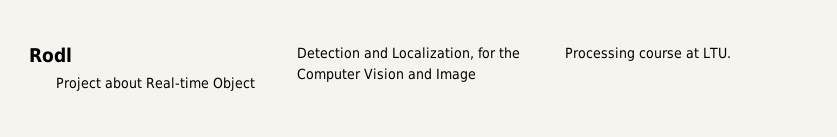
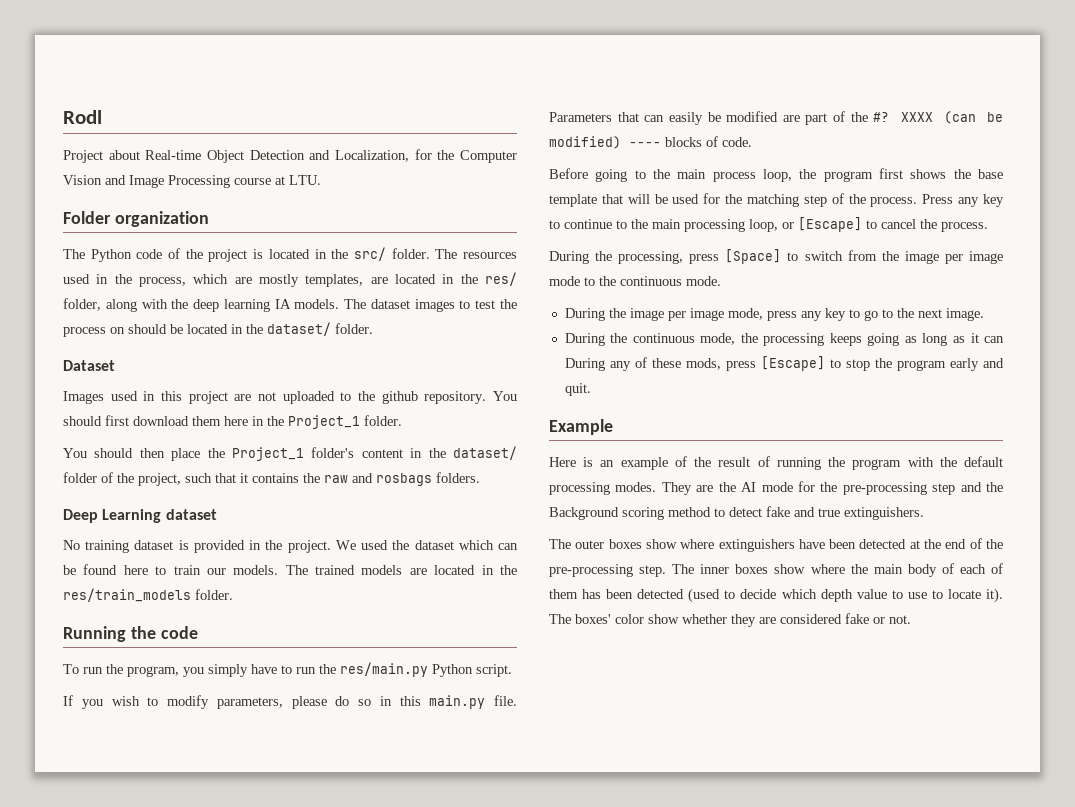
+ Folder organization
+ The Python code of the project is located in the src/ folder. The resources used in the process, which are mostly templates, are located in the res/ folder, along with the deep learning IA models. The dataset images to test the process on should be located in the dataset/ folder.
+ Dataset
+ Images used in this project are not uploaded to the github repository. You should first download them here in the Project_1 folder.
+ You should then place the Project_1 folder's content in the dataset/ folder of the project, such that it contains the raw and rosbags folders.
+ Deep Learning dataset
+ No training dataset is provided in the project. We used the dataset which can be found here to train our models. The trained models are located in the res/train_models folder.
+ Running the code
+ To run the program, you simply have to run the res/main.py Python script.
+ If you wish to modify parameters, please do so in this main.py file. Parameters that can easily be modified are part of the #? XXXX (can be modified) ---- blocks of code.
+ Before going to the main process loop, the program first shows the base template that will be used for the matching step of the process. Press any key to continue to the main processing loop, or [Escape] to cancel the process.
+ During the processing, press [Space] to switch from the image per image mode to the continuous mode.
+ During the image per image mode, press any key to go to the next image.
+ During the continuous mode, the processing keeps going as long as it can During any of these mods, press [Escape] to stop the program early and quit.
+ Example
+ Here is an example of the result of running the program with the default processing modes. They are the AI mode for the pre-processing step and the Background scoring method to detect fake and true extinguishers.
+ The outer boxes show where extinguishers have been detected at the end of the pre-processing step. The inner boxes show where the main body of each of them has been detected (used to decide which depth value to use to locate it). The boxes' color show whether they are considered fake or not.

